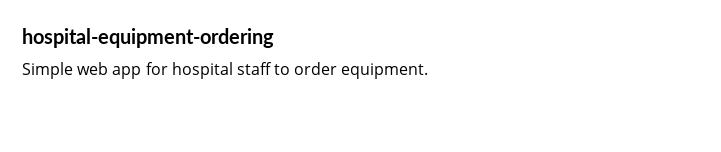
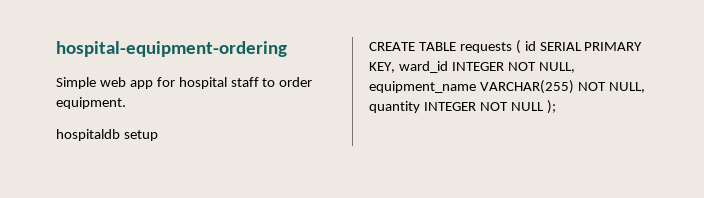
+ hospitaldb setup
+ CREATE TABLE requests ( id SERIAL PRIMARY KEY, ward_id INTEGER NOT NULL, equipment_name VARCHAR(255) NOT NULL, quantity INTEGER NOT NULL );

